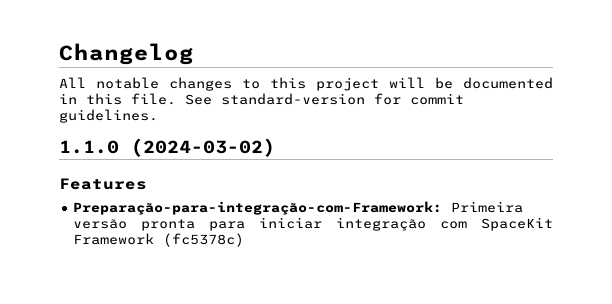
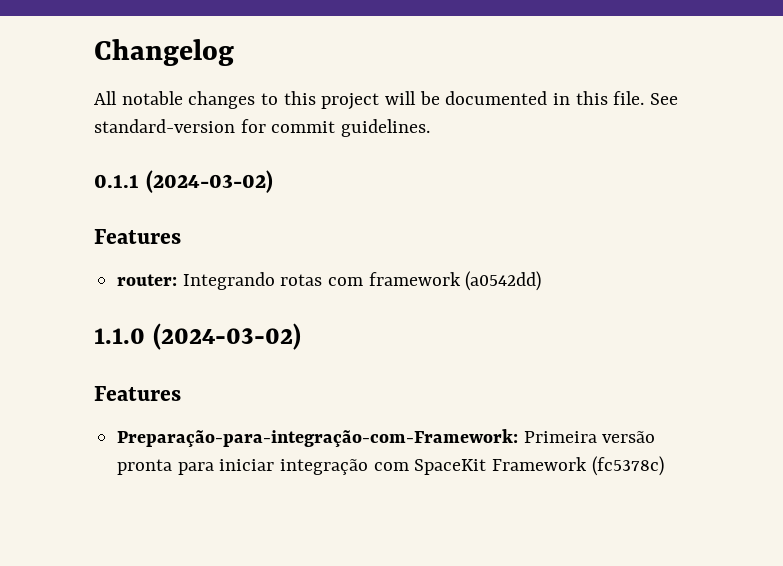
+ 0.1.1 (2024-03-02)
+ Features
+ router: Integrando rotas com framework (a0542dd)

